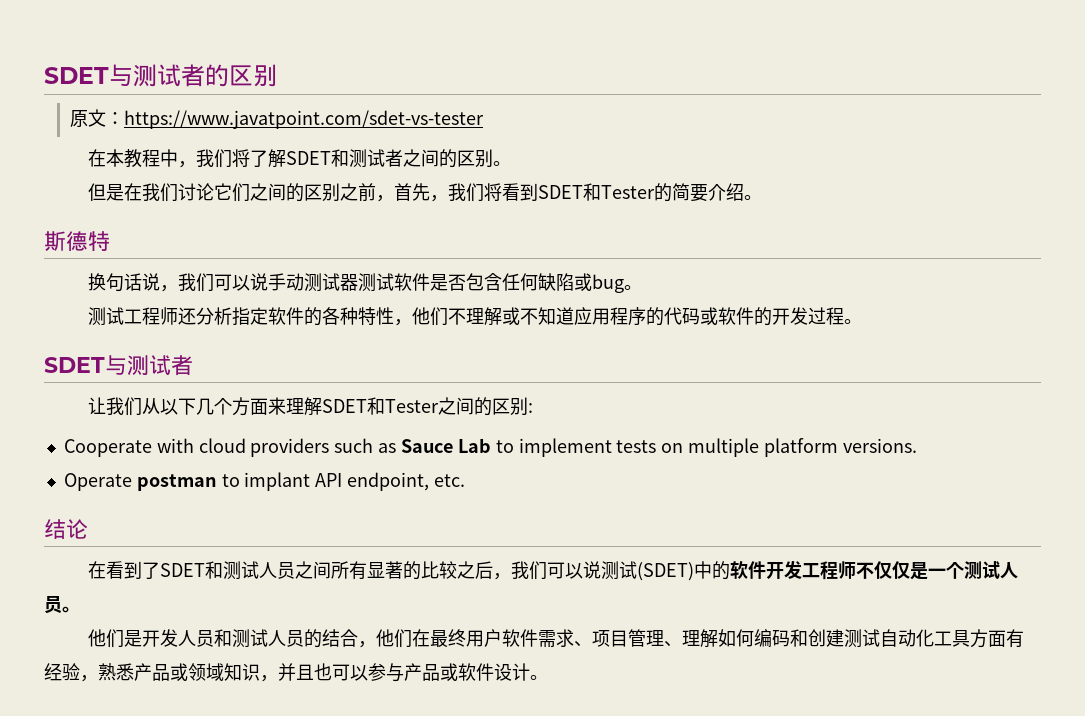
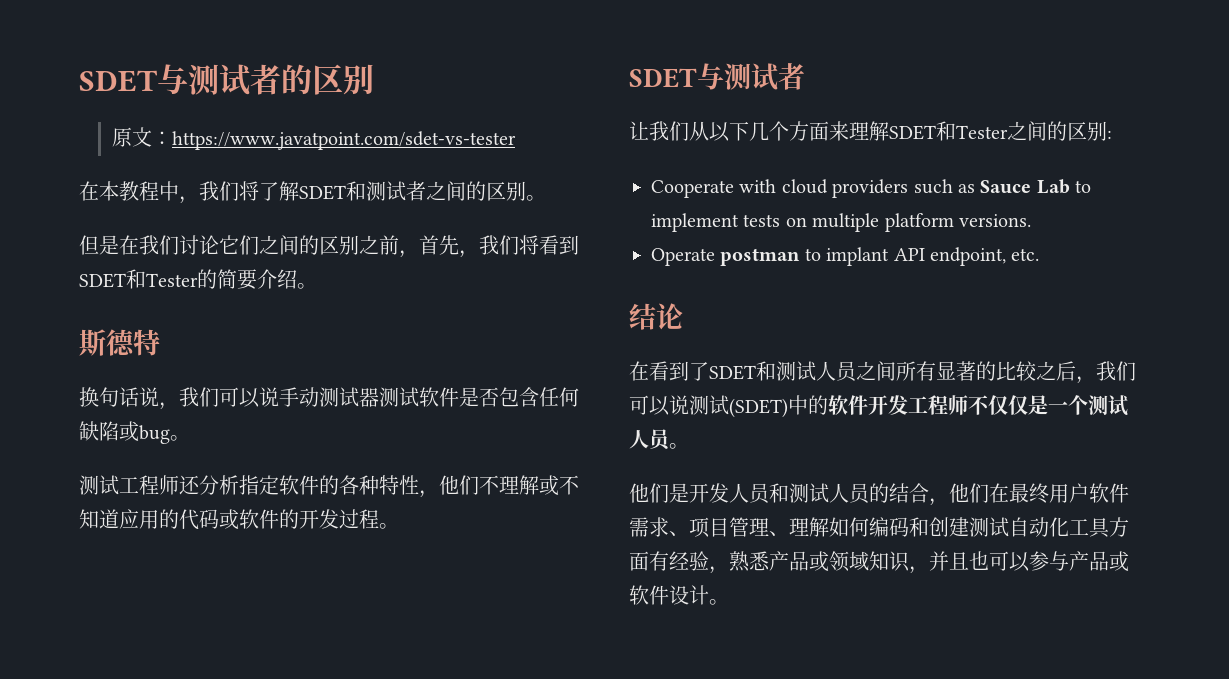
- 测试工程师还分析指定软件的各种特性，他们不理解或不知道应用程序的代码或软件的开发过程。
+ 测试工程师还分析指定软件的各种特性，他们不理解或不知道应用的代码或软件的开发过程。

